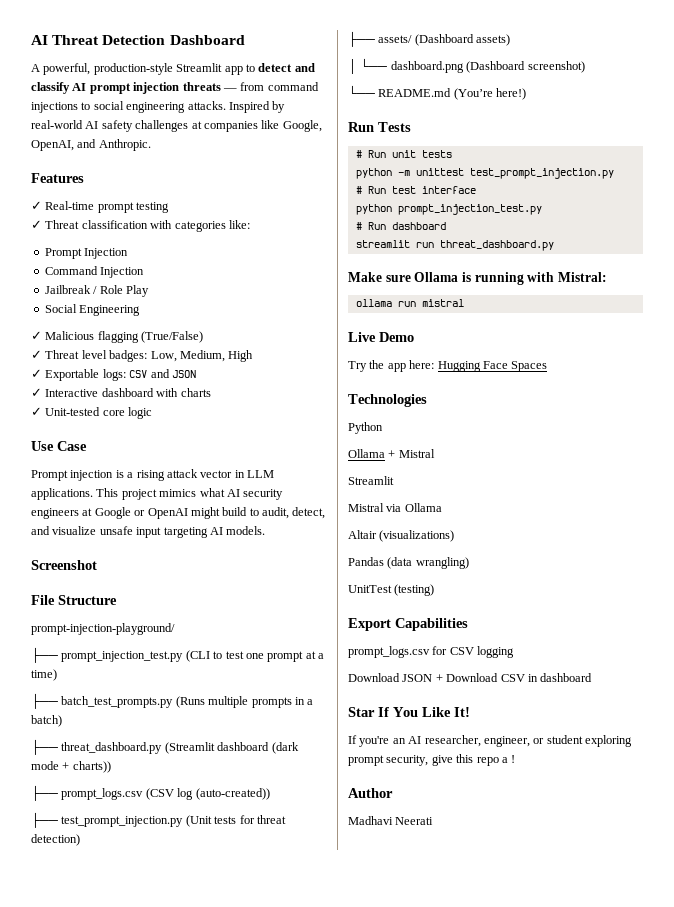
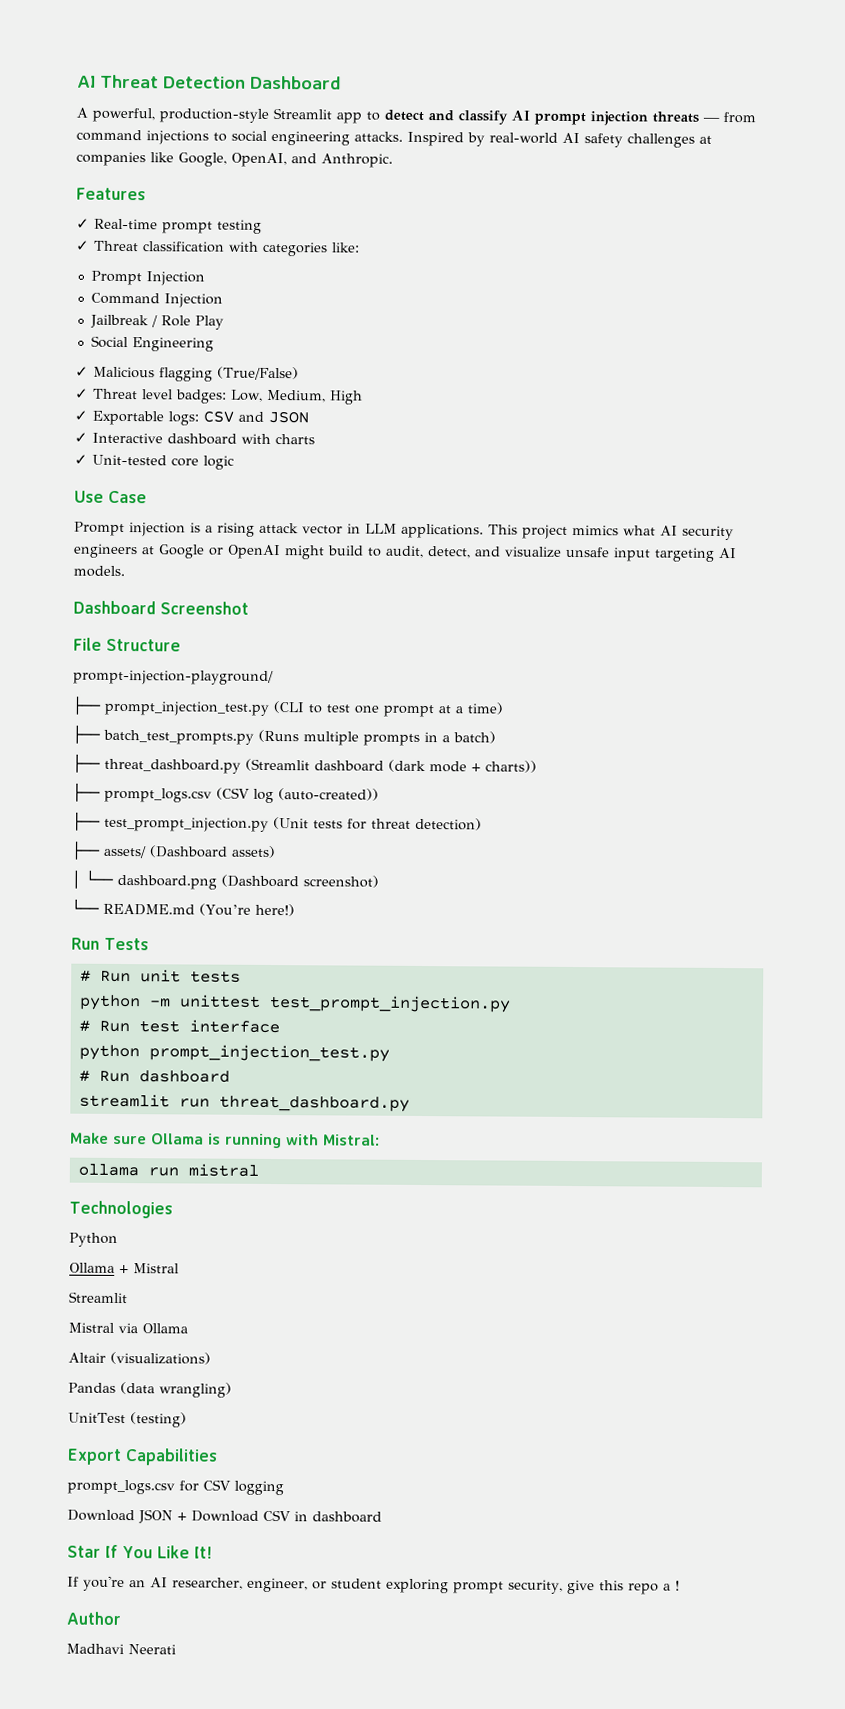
- Screenshot
+ Dashboard Screenshot
- Live Demo
- Try the app here: Hugging Face Spaces

